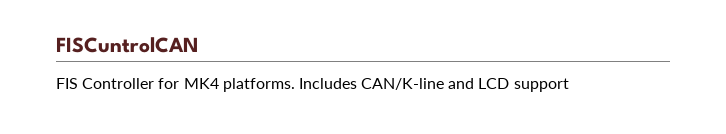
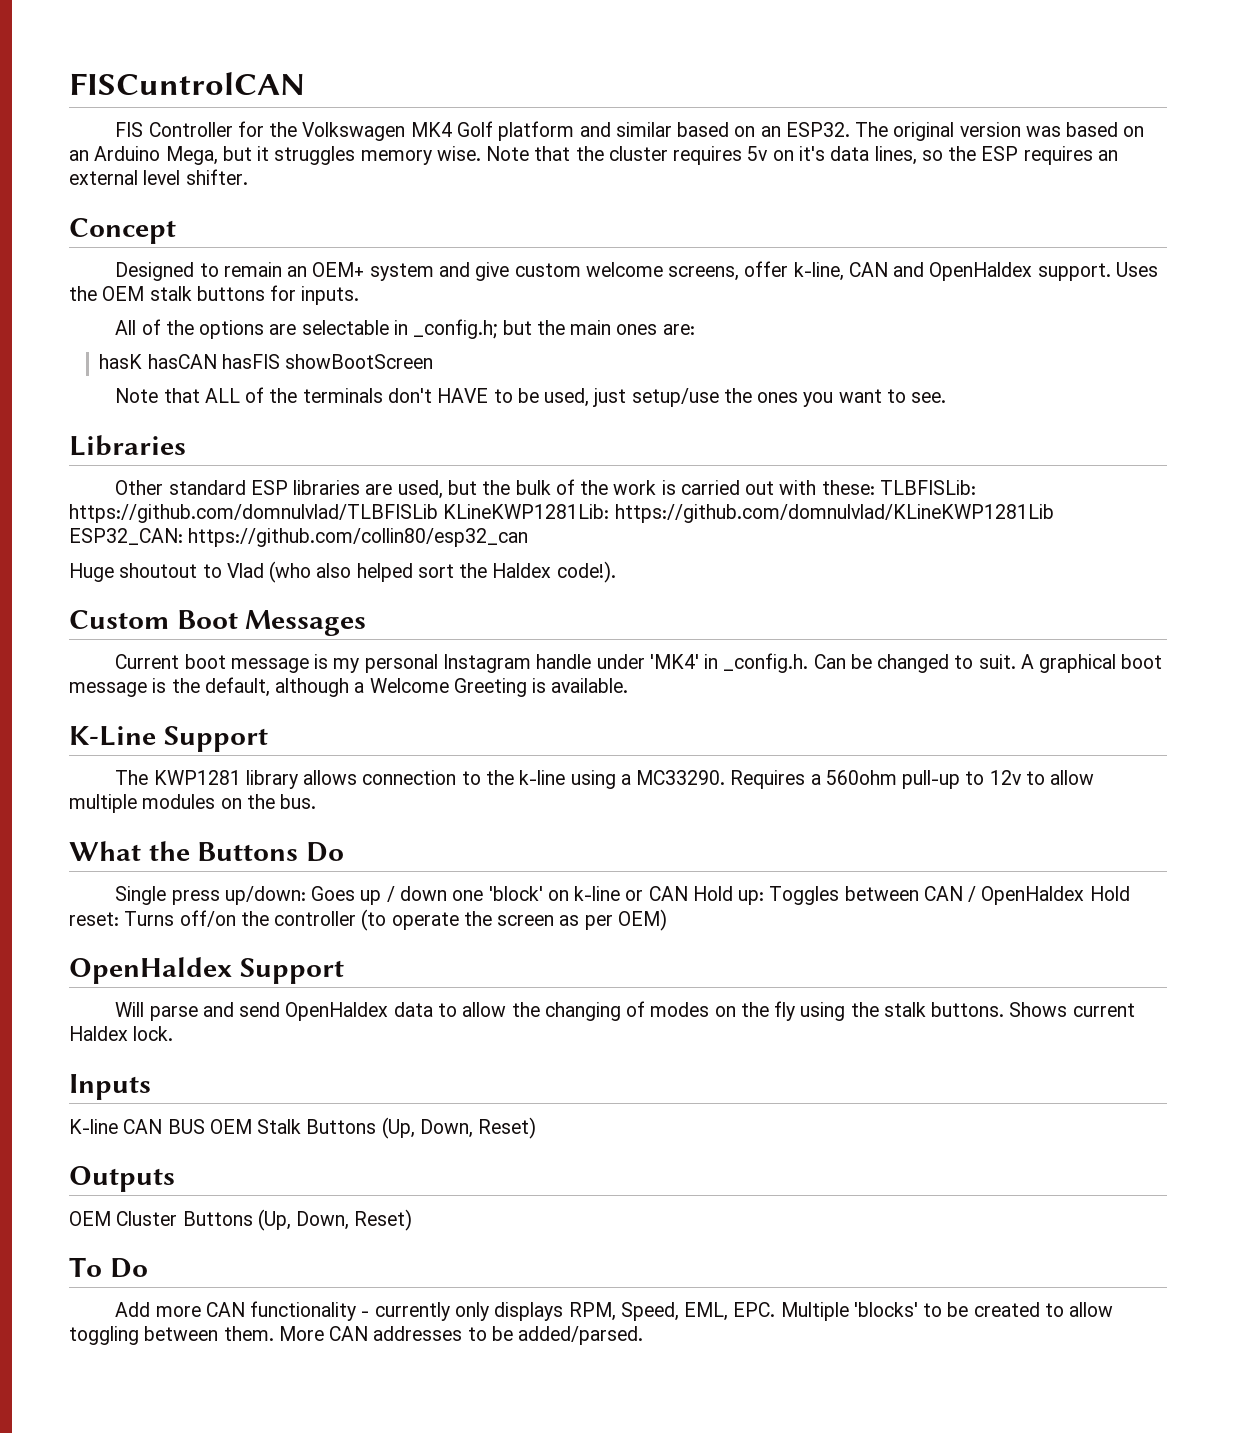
- FIS Controller for MK4 platforms. Includes CAN/K-line and LCD support
+ FIS Controller for the Volkswagen MK4 Golf platform and similar based on an ESP32. The original version was based on an Arduino Mega, but it struggles memory wise. Note that the cluster requires 5v on it's data lines, so the ESP requires an external level shifter.
+ Concept
+ Designed to remain an OEM+ system and give custom welcome screens, offer k-line, CAN and OpenHaldex support. Uses the OEM stalk buttons for inputs.
+ All of the options are selectable in _config.h; but the main ones are:
+ hasK hasCAN hasFIS showBootScreen
+ Note that ALL of the terminals don't HAVE to be used, just setup/use the ones you want to see.
+ Libraries
+ Other standard ESP libraries are used, but the bulk of the work is carried out with these: TLBFISLib: https://github.com/domnulvlad/TLBFISLib KLineKWP1281Lib: https://github.com/domnulvlad/KLineKWP1281Lib ESP32_CAN: https://github.com/collin80/esp32_can
+ Huge shoutout to Vlad (who also helped sort the Haldex code!).
+ Custom Boot Messages
+ Current boot message is my personal Instagram handle under 'MK4' in _config.h. Can be changed to suit. A graphical boot message is the default, although a Welcome Greeting is available.
+ K-Line Support
+ The KWP1281 library allows connection to the k-line using a MC33290. Requires a 560ohm pull-up to 12v to allow multiple modules on the bus.
+ What the Buttons Do
+ Single press up/down: Goes up / down one 'block' on k-line or CAN Hold up: Toggles between CAN / OpenHaldex Hold reset: Turns off/on the controller (to operate the screen as per OEM)
+ OpenHaldex Support
+ Will parse and send OpenHaldex data to allow the changing of modes on the fly using the stalk buttons. Shows current Haldex lock.
+ Inputs
+ K-line CAN BUS OEM Stalk Buttons (Up, Down, Reset)
+ Outputs
+ OEM Cluster Buttons (Up, Down, Reset)
+ To Do
+ Add more CAN functionality - currently only displays RPM, Speed, EML, EPC. Multiple 'blocks' to be created to allow toggling between them. More CAN addresses to be added/parsed.

